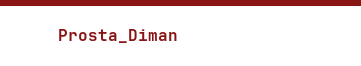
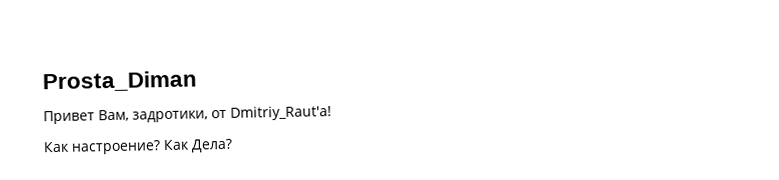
+ Привет Вам, задротики, от Dmitriy_Raut'a!
+ Как настроение? Как Дела?

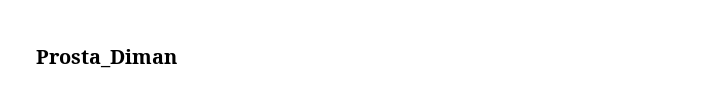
- Привет Вам, задротики, от Dmitriy_Raut'a!
- Как настроение? Как Дела?

